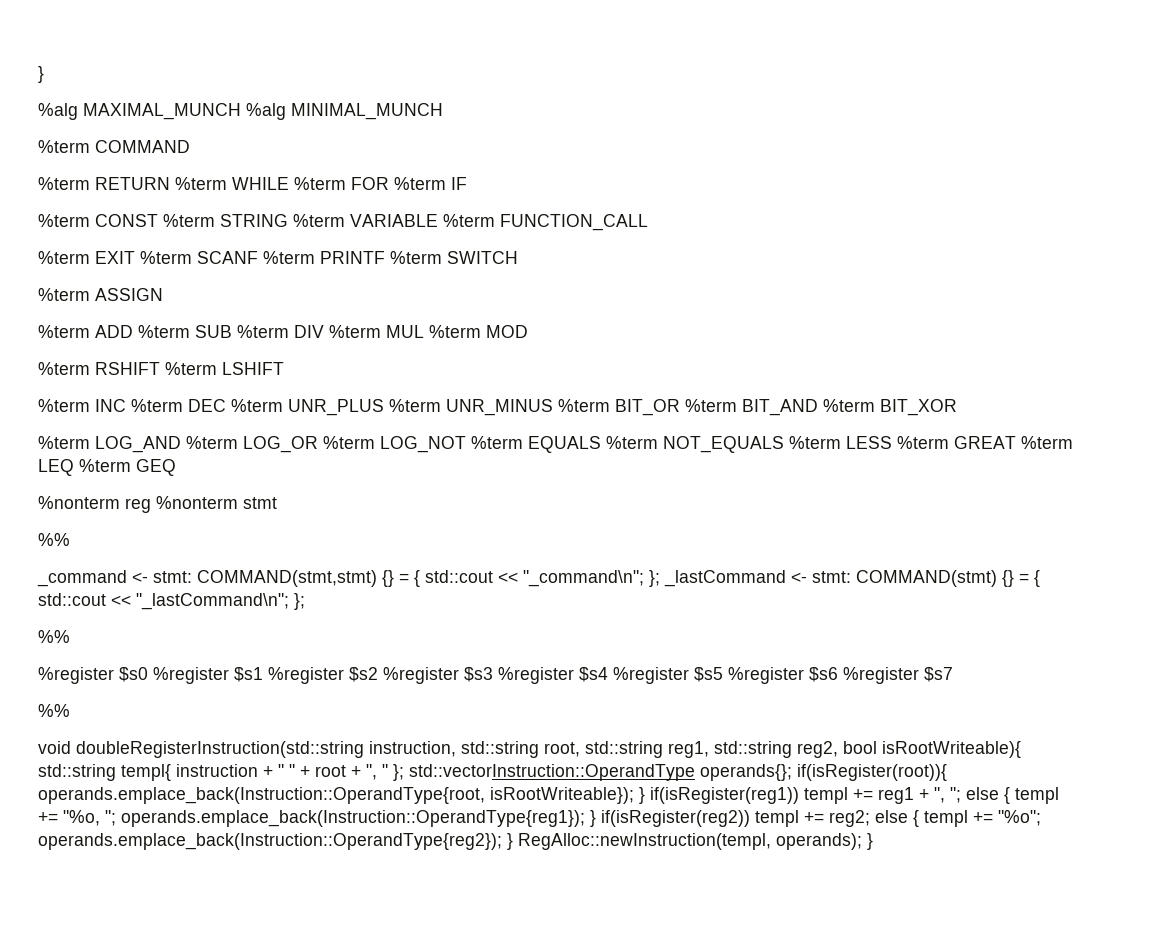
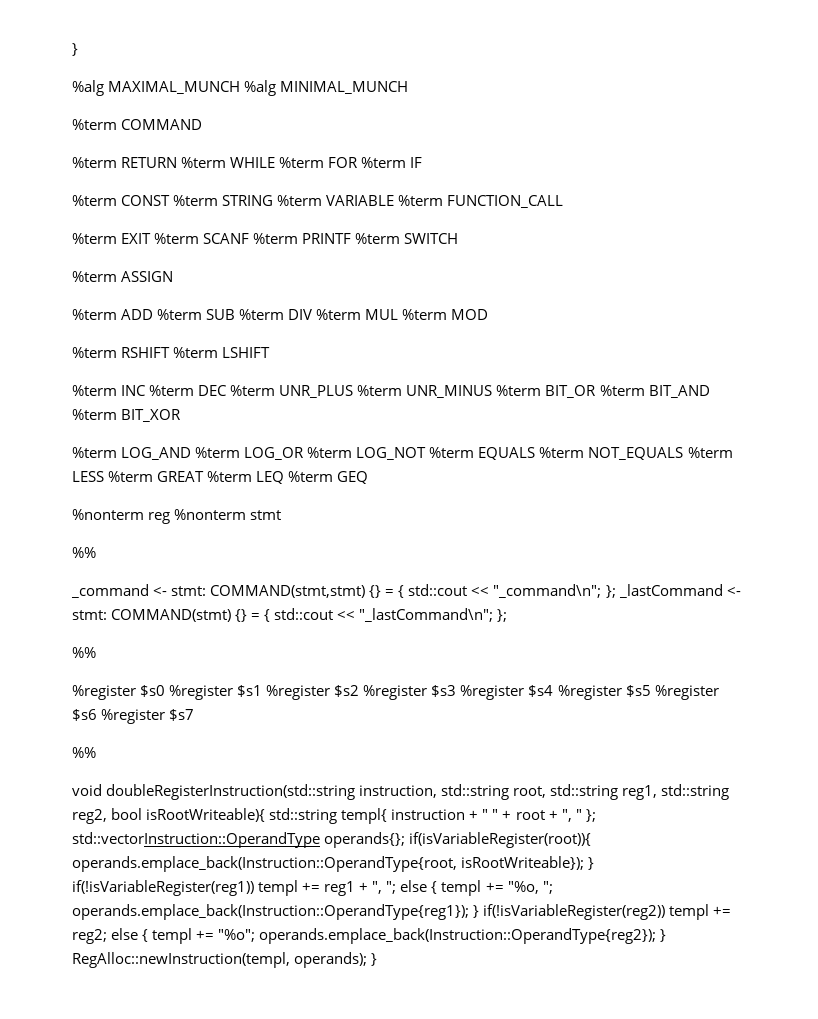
- void doubleRegisterInstruction(std::string instruction, std::string root, std::string reg1, std::string reg2, bool isRootWriteable){ std::string templ{ instruction + " " + root + ", " }; std::vectorInstruction::OperandType operands{}; if(isRegister(root)){ operands.emplace_back(Instruction::OperandType{root, isRootWriteable}); } if(isRegister(reg1)) templ += reg1 + ", "; else { templ += "%o, "; operands.emplace_back(Instruction::OperandType{reg1}); } if(isRegister(reg2)) templ += reg2; else { templ += "%o"; operands.emplace_back(Instruction::OperandType{reg2}); } RegAlloc::newInstruction(templ, operands); }
+ void doubleRegisterInstruction(std::string instruction, std::string root, std::string reg1, std::string reg2, bool isRootWriteable){ std::string templ{ instruction + " " + root + ", " }; std::vectorInstruction::OperandType operands{}; if(isVariableRegister(root)){ operands.emplace_back(Instruction::OperandType{root, isRootWriteable}); } if(!isVariableRegister(reg1)) templ += reg1 + ", "; else { templ += "%o, "; operands.emplace_back(Instruction::OperandType{reg1}); } if(!isVariableRegister(reg2)) templ += reg2; else { templ += "%o"; operands.emplace_back(Instruction::OperandType{reg2}); } RegAlloc::newInstruction(templ, operands); }

